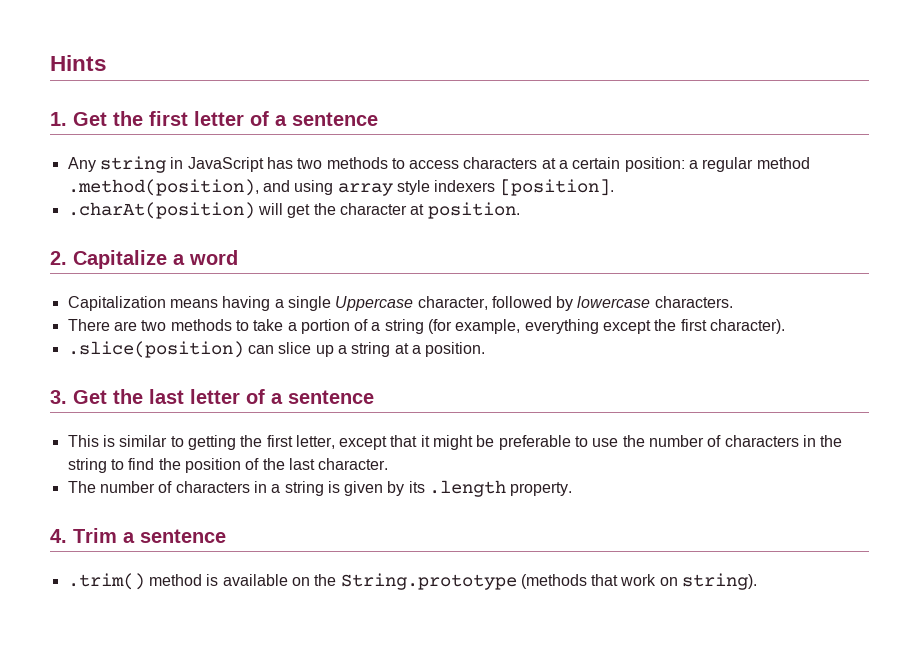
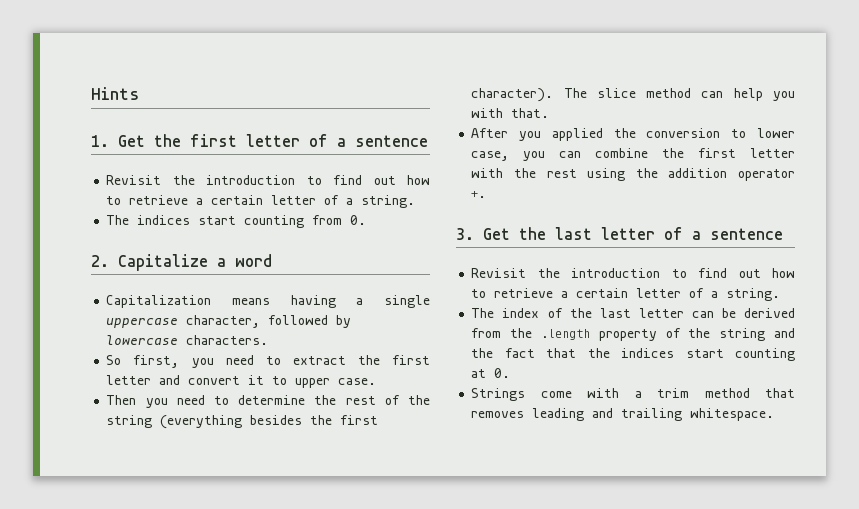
  1. Get the first letter of a sentence
- Any string in JavaScript has two methods to access characters at a certain position: a regular method .method(position), and using array style indexers [position].
- .charAt(position) will get the character at position.
+ Revisit the introduction to find out how to retrieve a certain letter of a string.
+ The indices start counting from 0.
- Capitalization means having a single Uppercase character, followed by lowercase characters.
+ Capitalization means having a single uppercase character, followed by lowercase characters.
- There are two methods to take a portion of a string (for example, everything except the first character).
- .slice(position) can slice up a string at a position.
+ So first, you need to extract the first letter and convert it to upper case.
+ Then you need to determine the rest of the string (everything besides the first character). The slice method can help you with that.
+ After you applied the conversion to lower case, you can combine the first letter with the rest using the addition operator +.
  3. Get the last letter of a sentence
- This is similar to getting the first letter, except that it might be preferable to use the number of characters in the string to find the position of the last character.
- The number of characters in a string is given by its .length property.
- 4. Trim a sentence
- .trim() method is available on the String.prototype (methods that work on string).
+ Revisit the introduction to find out how to retrieve a certain letter of a string.
+ The index of the last letter can be derived from the .length property of the string and the fact that the indices start counting at 0.
+ Strings come with a trim method that removes leading and trailing whitespace.

